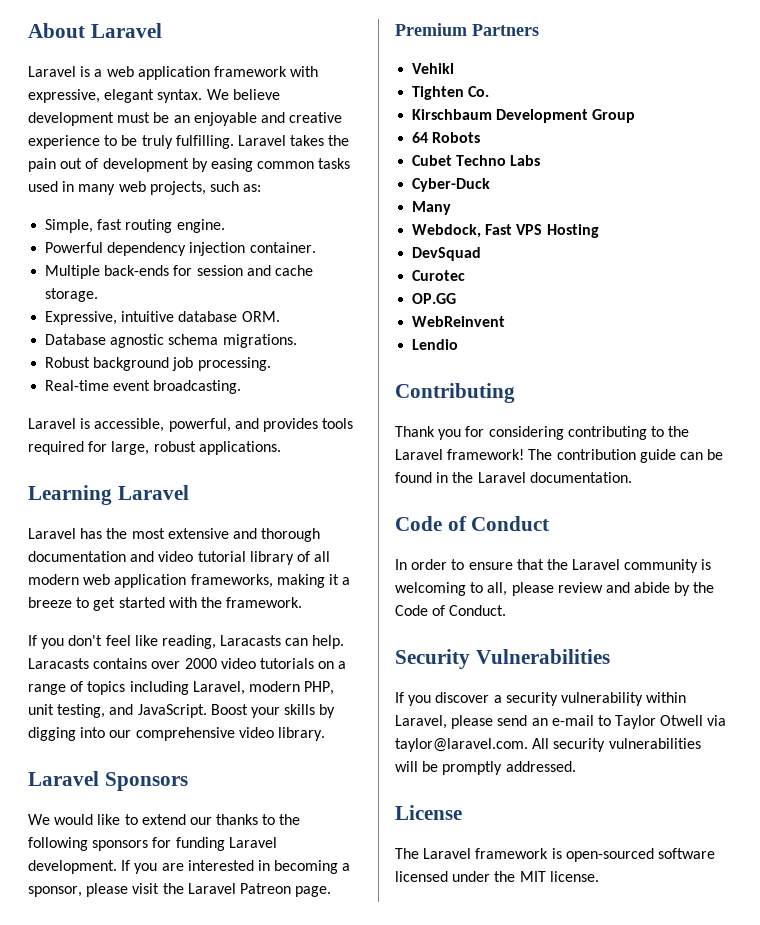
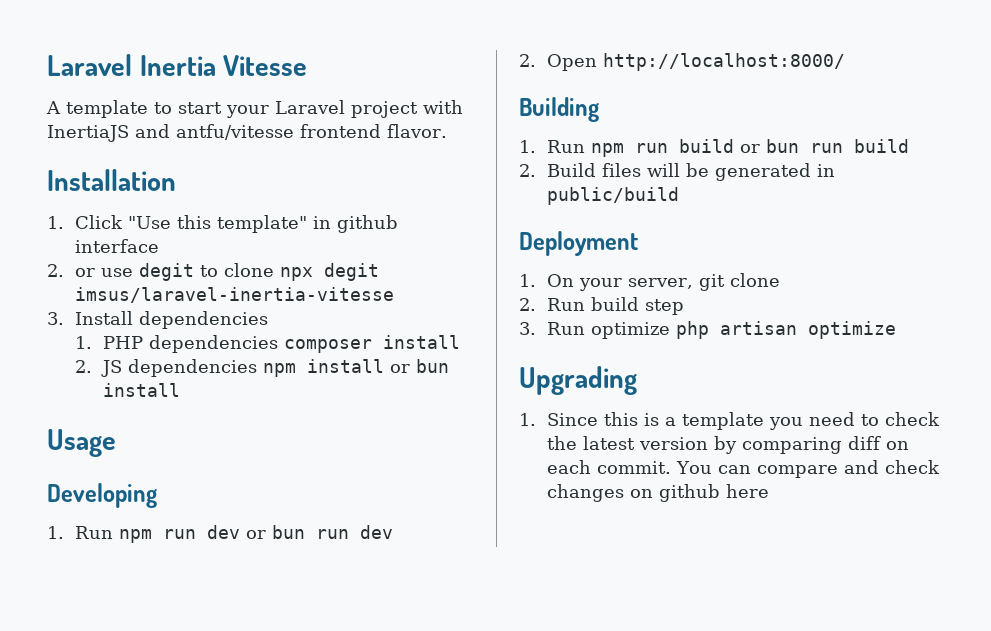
- About Laravel
- Laravel is a web application framework with expressive, elegant syntax. We believe development must be an enjoyable and creative experience to be truly fulfilling. Laravel takes the pain out of development by easing common tasks used in many web projects, such as:
- Simple, fast routing engine.
- Powerful dependency injection container.
- Multiple back-ends for session and cache storage.
- Expressive, intuitive database ORM.
- Database agnostic schema migrations.
- Robust background job processing.
- Real-time event broadcasting.
- Laravel is accessible, powerful, and provides tools required for large, robust applications.
- Learning Laravel
- Laravel has the most extensive and thorough documentation and video tutorial library of all modern web application frameworks, making it a breeze to get started with the framework.
- If you don't feel like reading, Laracasts can help. Laracasts contains over 2000 video tutorials on a range of topics including Laravel, modern PHP, unit testing, and JavaScript. Boost your skills by digging into our comprehensive video library.
- Laravel Sponsors
- We would like to extend our thanks to the following sponsors for funding Laravel development. If you are interested in becoming a sponsor, please visit the Laravel Patreon page.
- Premium Partners
- Vehikl
- Tighten Co.
- Kirschbaum Development Group
- 64 Robots
- Cubet Techno Labs
- Cyber-Duck
- Many
- Webdock, Fast VPS Hosting
- DevSquad
- Curotec
- OP.GG
- WebReinvent
- Lendio
- Contributing
- Thank you for considering contributing to the Laravel framework! The contribution guide can be found in the Laravel documentation.
- Code of Conduct
- In order to ensure that the Laravel community is welcoming to all, please review and abide by the Code of Conduct.
- Security Vulnerabilities
- If you discover a security vulnerability within Laravel, please send an e-mail to Taylor Otwell via taylor@laravel.com. All security vulnerabilities will be promptly addressed.
- License
- The Laravel framework is open-sourced software licensed under the MIT license.
+ Laravel Inertia Vitesse
+ A template to start your Laravel project with InertiaJS and antfu/vitesse frontend flavor.
+ Installation
+ 1. Click "Use this template" in github interface
+ 2. or use degit to clone npx degit imsus/laravel-inertia-vitesse
+ 3. Install dependencies
+ 1. PHP dependencies composer install
+ 2. JS dependencies npm install or bun install
+ Usage
+ Developing
+ 1. Run npm run dev or bun run dev
+ 2. Open http://localhost:8000/
+ Building
+ 1. Run npm run build or bun run build
+ 2. Build files will be generated in public/build
+ Deployment
+ 1. On your server, git clone
+ 2. Run build step
+ 3. Run optimize php artisan optimize
+ Upgrading
+ 1. Since this is a template you need to check the latest version by comparing diff on each commit. You can compare and check changes on github here

